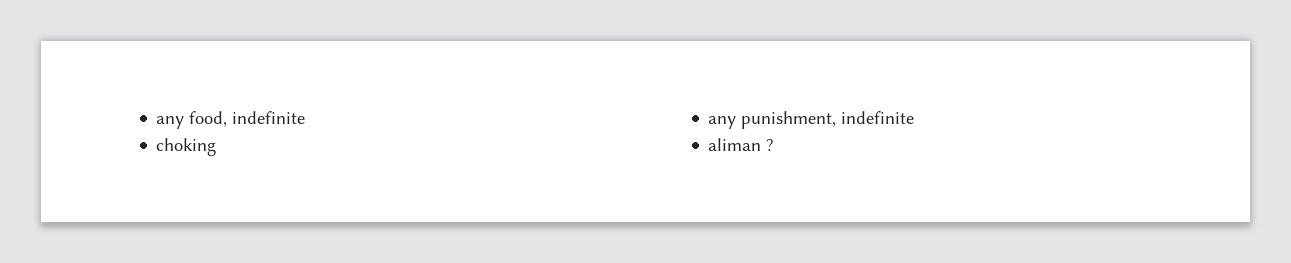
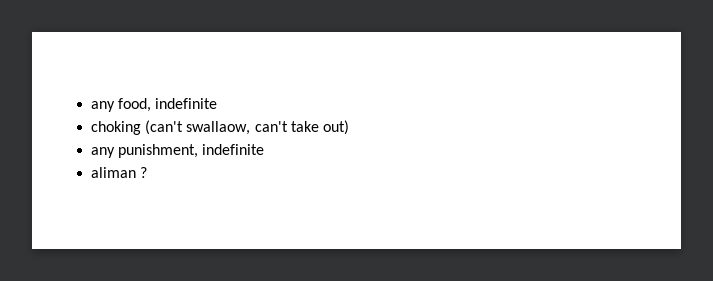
- choking
+ choking (can't swallaow, can't take out)

